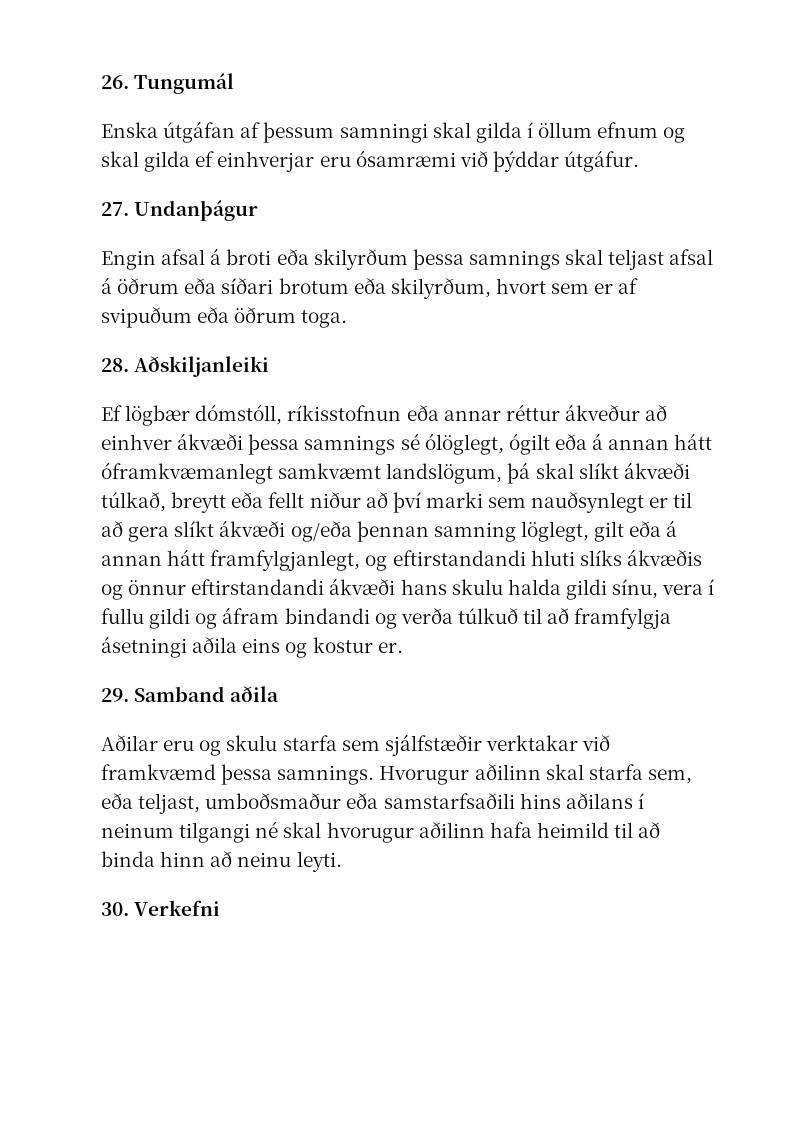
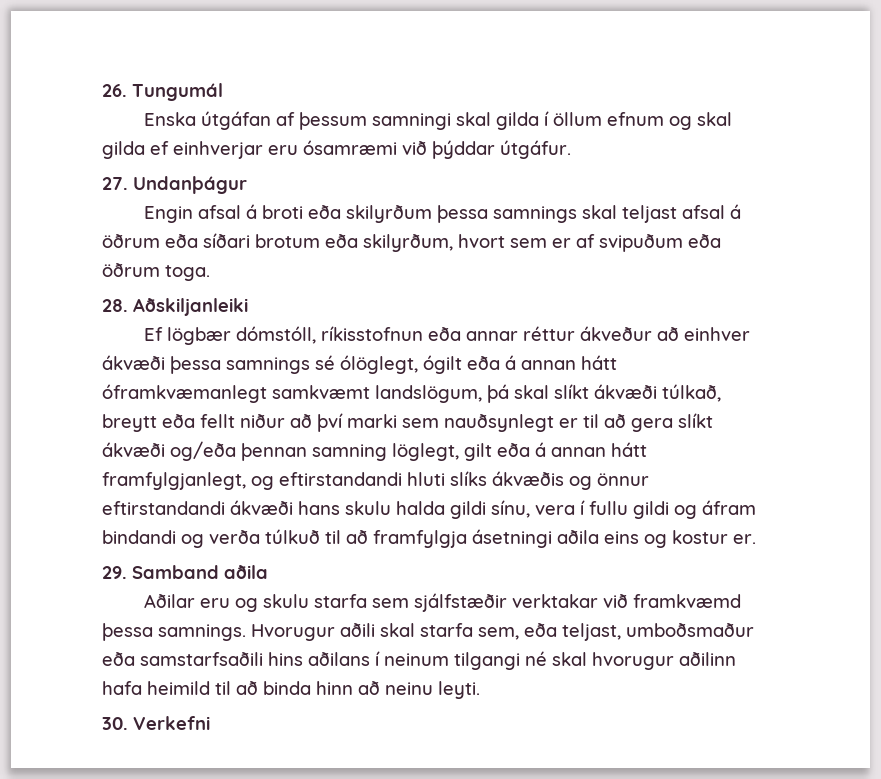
- Hvorugur aðilinn skal starfa sem, eða teljast, umboðsmaður eða samstarfsaðili hins aðilans í neinum tilgangi né skal hvorugur aðilinn hafa heimild til að binda hinn að neinu leyti.
+ Hvorugur aðili skal starfa sem, eða teljast, umboðsmaður eða samstarfsaðili hins aðilans í neinum tilgangi né skal hvorugur aðilinn hafa heimild til að binda hinn að neinu leyti.

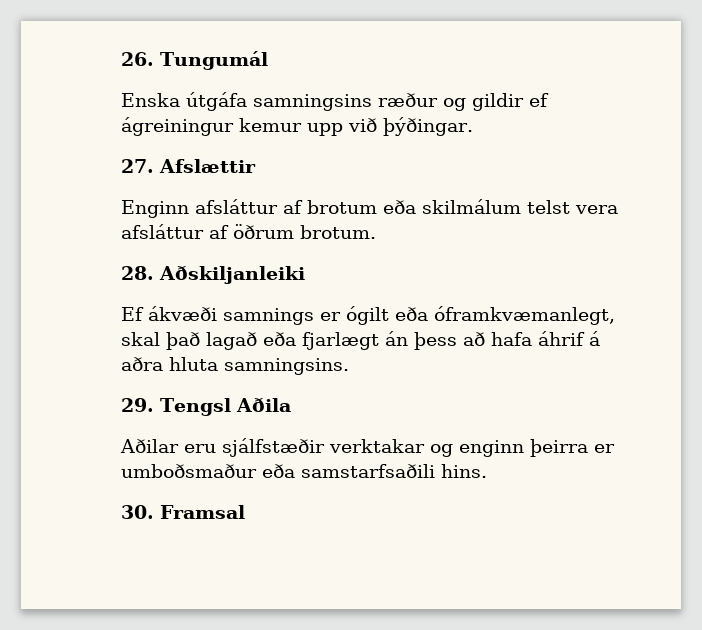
- Enska útgáfan af þessum samningi skal gilda í öllum efnum og skal gilda ef einhverjar eru ósamræmi við þýddar útgáfur.
- 27. Undanþágur
- Engin afsal á broti eða skilyrðum þessa samnings skal teljast afsal á öðrum eða síðari brotum eða skilyrðum, hvort sem er af svipuðum eða öðrum toga.
+ Enska útgáfa samningsins ræður og gildir ef ágreiningur kemur upp við þýðingar.
+ 27. Afslættir
+ Enginn afsláttur af brotum eða skilmálum telst vera afsláttur af öðrum brotum.
  28. Aðskiljanleiki
- Ef lögbær dómstóll, ríkisstofnun eða annar réttur ákveður að einhver ákvæði þessa samnings sé ólöglegt, ógilt eða á annan hátt óframkvæmanlegt samkvæmt landslögum, þá skal slíkt ákvæði túlkað, breytt eða fellt niður að því marki sem nauðsynlegt er til að gera slíkt ákvæði og/eða þennan samning löglegt, gilt eða á annan hátt framfylgjanlegt, og eftirstandandi hluti slíks ákvæðis og önnur eftirstandandi ákvæði hans skulu halda gildi sínu, vera í fullu gildi og áfram bindandi og verða túlkuð til að framfylgja ásetningi aðila eins og kostur er.
+ Ef ákvæði samnings er ógilt eða óframkvæmanlegt, skal það lagað eða fjarlægt án þess að hafa áhrif á aðra hluta samningsins.
- 29. Samband aðila
+ 29. Tengsl Aðila
- Aðilar eru og skulu starfa sem sjálfstæðir verktakar við framkvæmd þessa samnings. Hvorugur aðili skal starfa sem, eða teljast, umboðsmaður eða samstarfsaðili hins aðilans í neinum tilgangi né skal hvorugur aðilinn hafa heimild til að binda hinn að neinu leyti.
+ Aðilar eru sjálfstæðir verktakar og enginn þeirra er umboðsmaður eða samstarfsaðili hins.
- 30. Verkefni
+ 30. Framsal

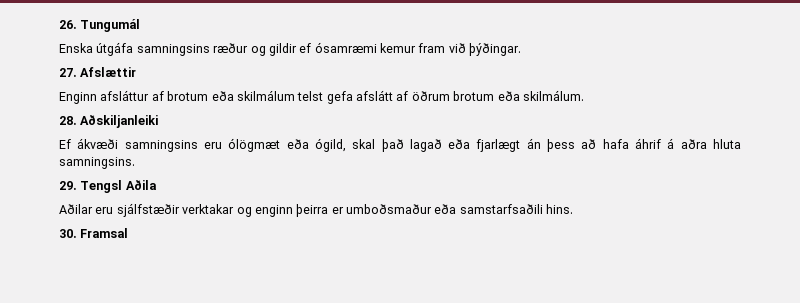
- Enska útgáfa samningsins ræður og gildir ef ágreiningur kemur upp við þýðingar.
+ Enska útgáfa samningsins ræður og gildir ef ósamræmi kemur fram við þýðingar.
- Enginn afsláttur af brotum eða skilmálum telst vera afsláttur af öðrum brotum.
+ Enginn afsláttur af brotum eða skilmálum telst gefa afslátt af öðrum brotum eða skilmálum.
- Ef ákvæði samnings er ógilt eða óframkvæmanlegt, skal það lagað eða fjarlægt án þess að hafa áhrif á aðra hluta samningsins.
+ Ef ákvæði samningsins eru ólögmæt eða ógild, skal það lagað eða fjarlægt án þess að hafa áhrif á aðra hluta samningsins.

